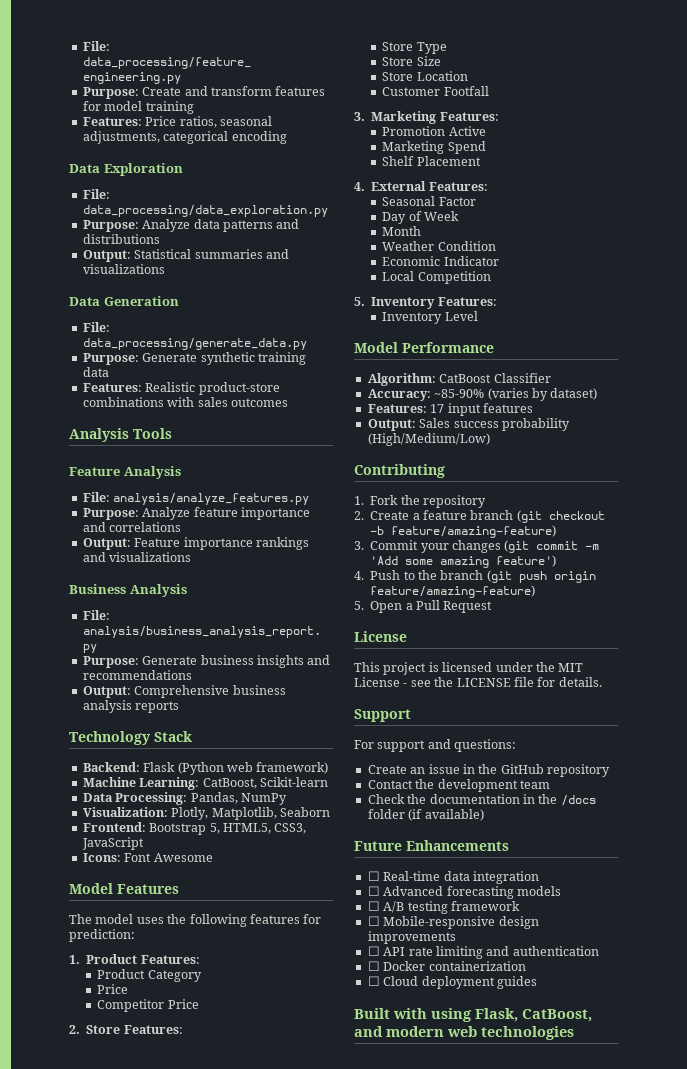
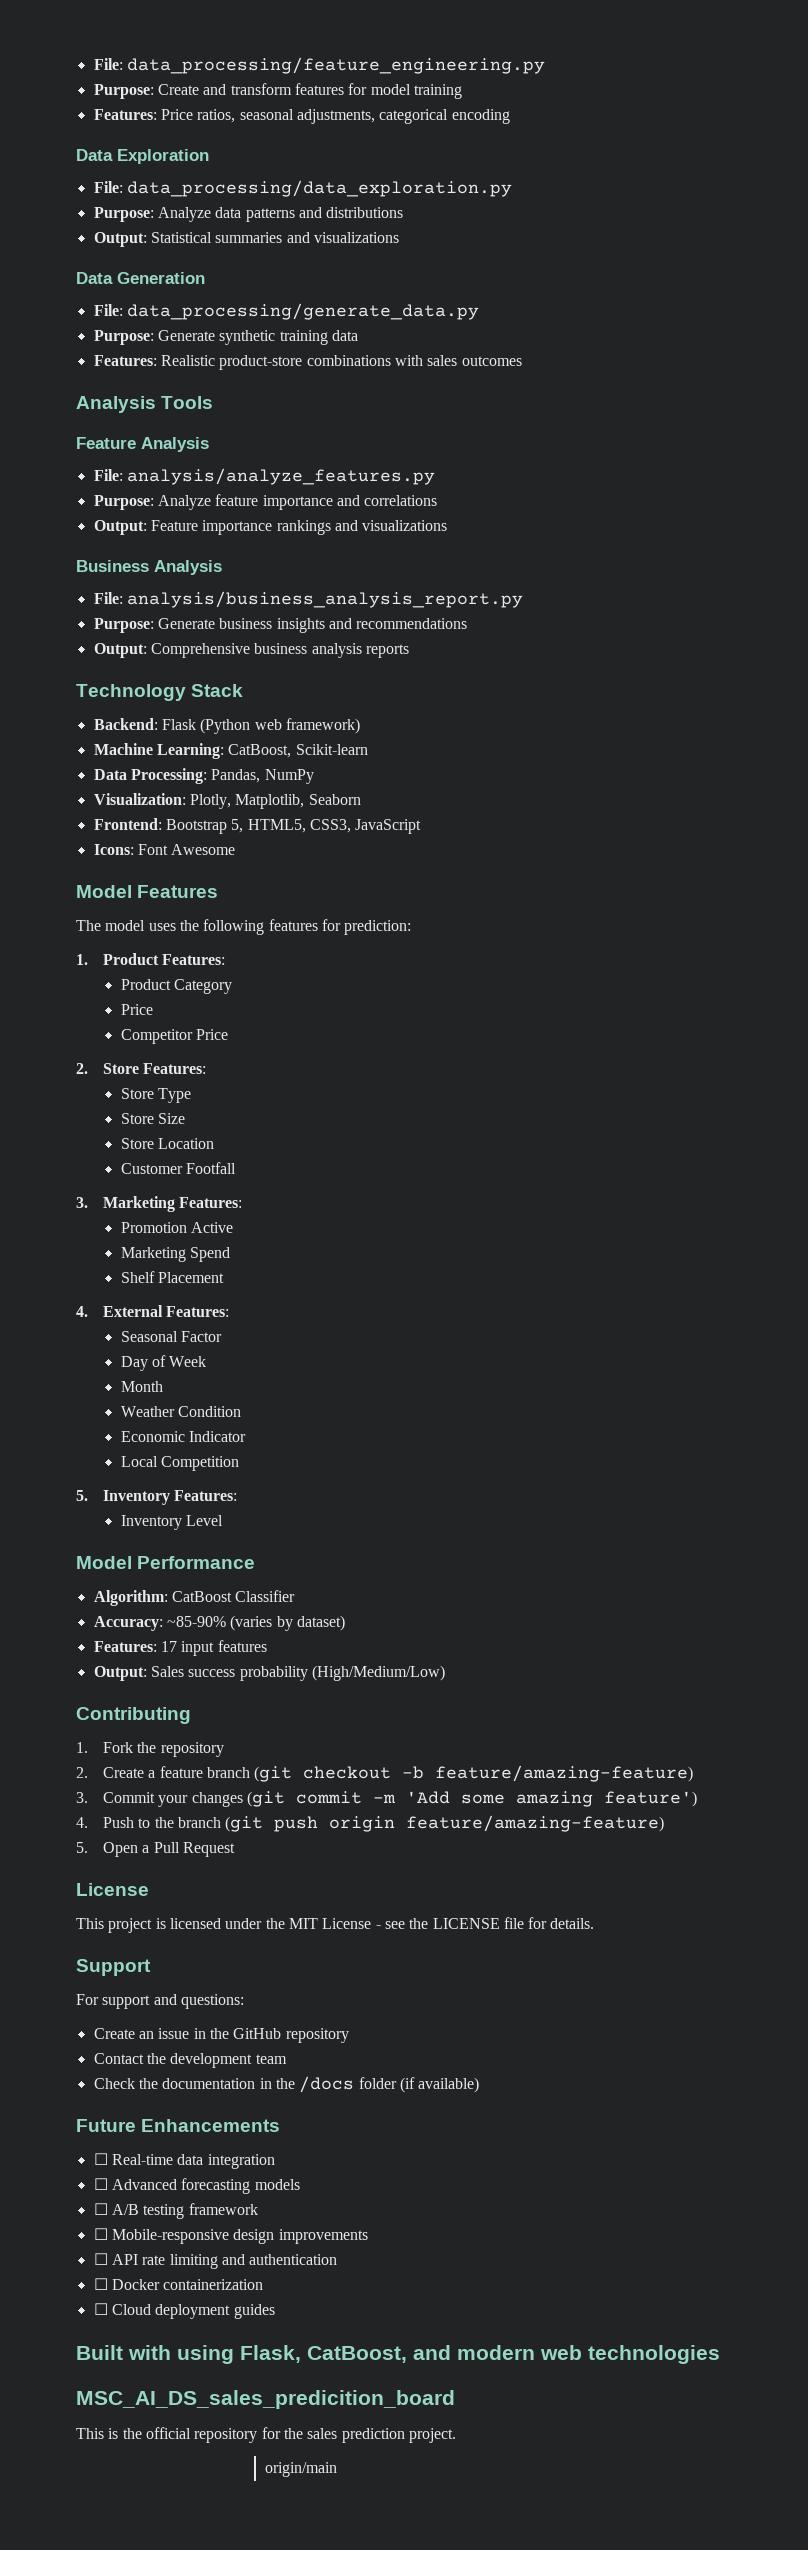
+ MSC_AI_DS_sales_predicition_board
+ This is the official repository for the sales prediction project.
+ origin/main

